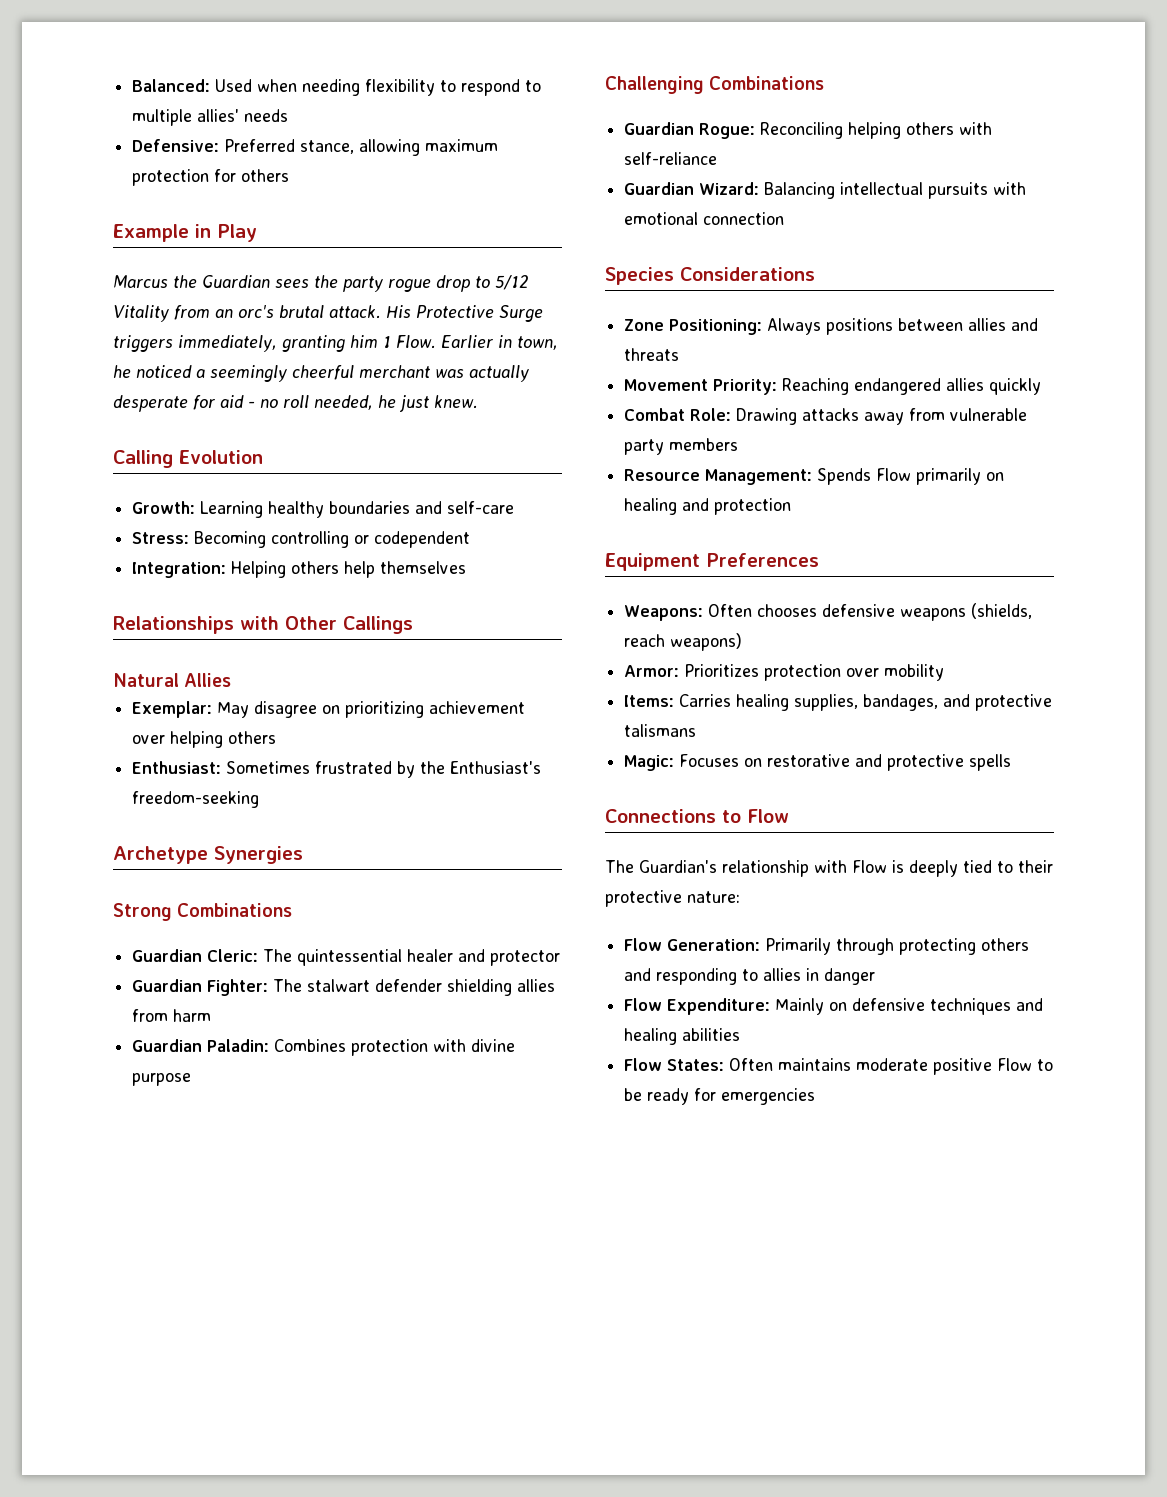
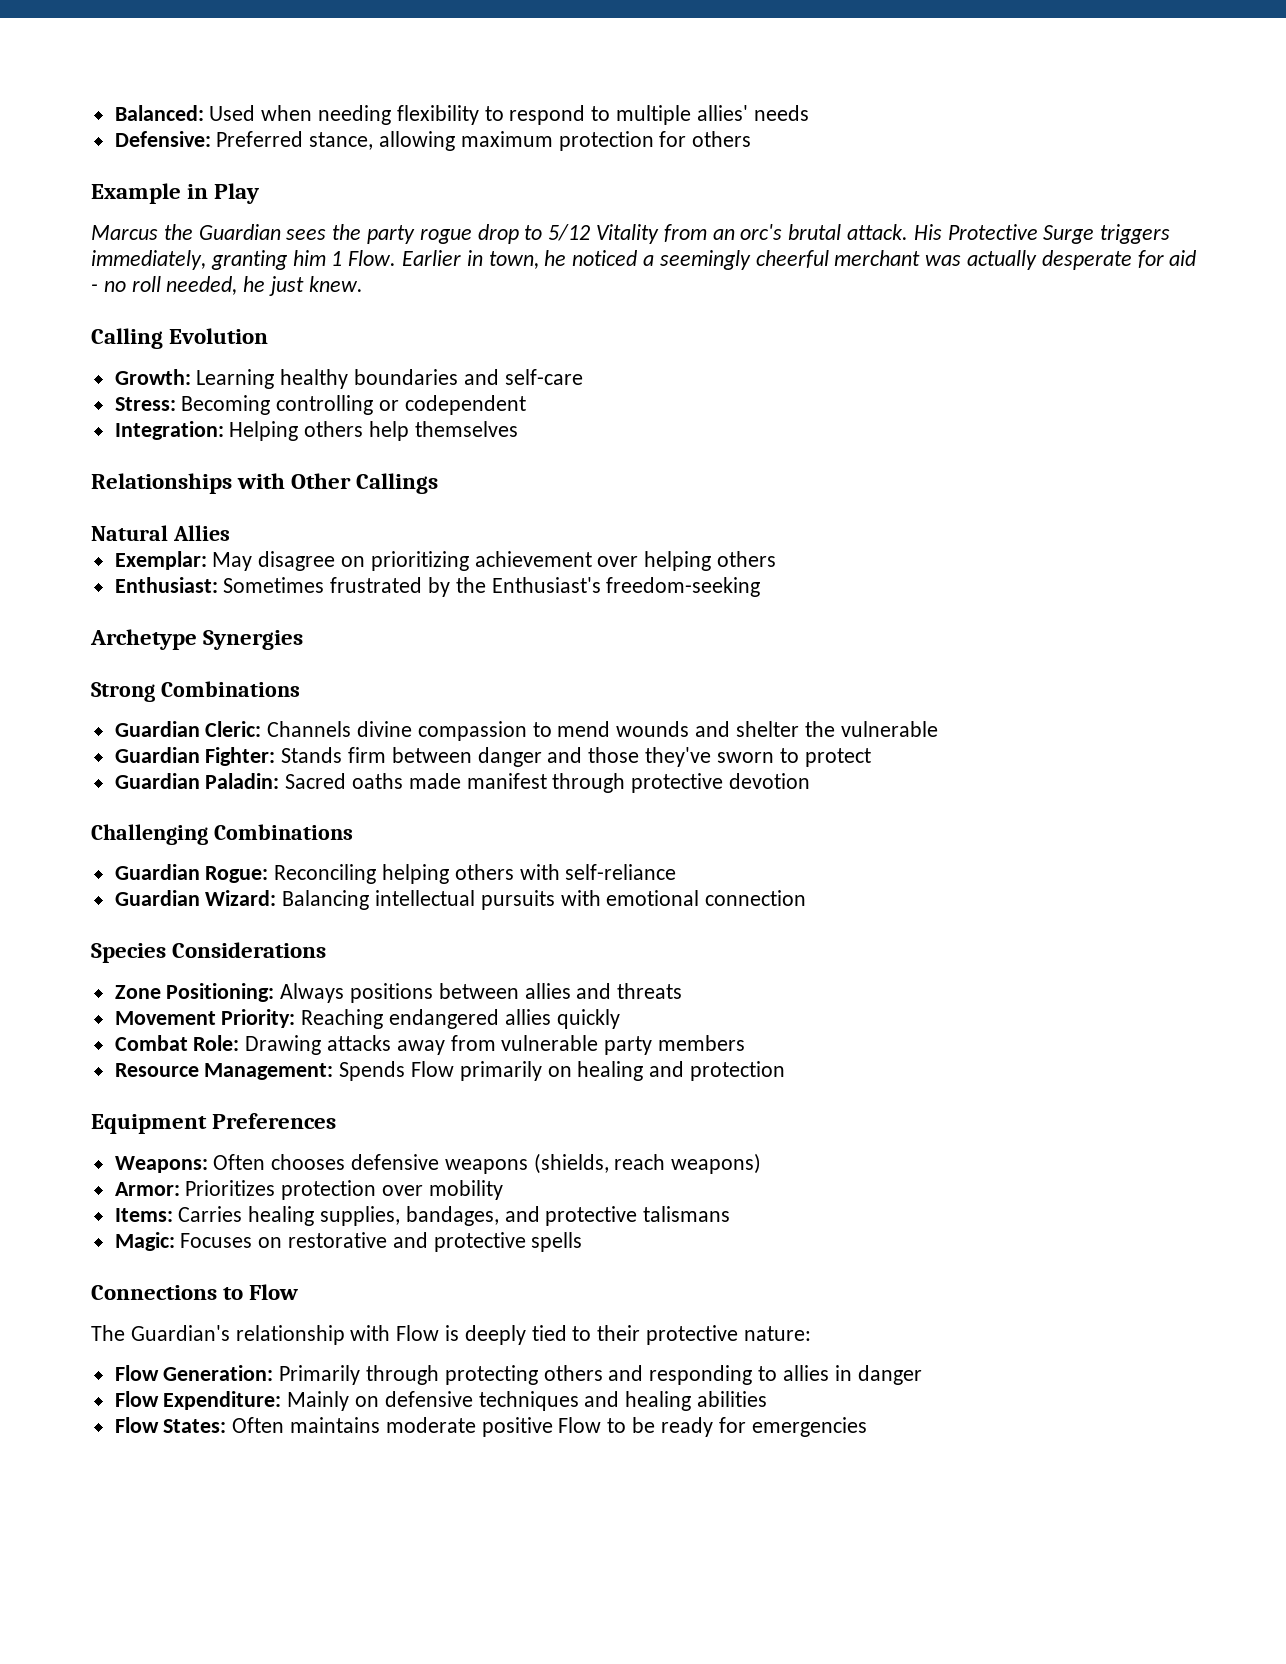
- Guardian Cleric: The quintessential healer and protector
- Guardian Fighter: The stalwart defender shielding allies from harm
- Guardian Paladin: Combines protection with divine purpose
+ Guardian Cleric: Channels divine compassion to mend wounds and shelter the vulnerable
+ Guardian Fighter: Stands firm between danger and those they've sworn to protect
+ Guardian Paladin: Sacred oaths made manifest through protective devotion

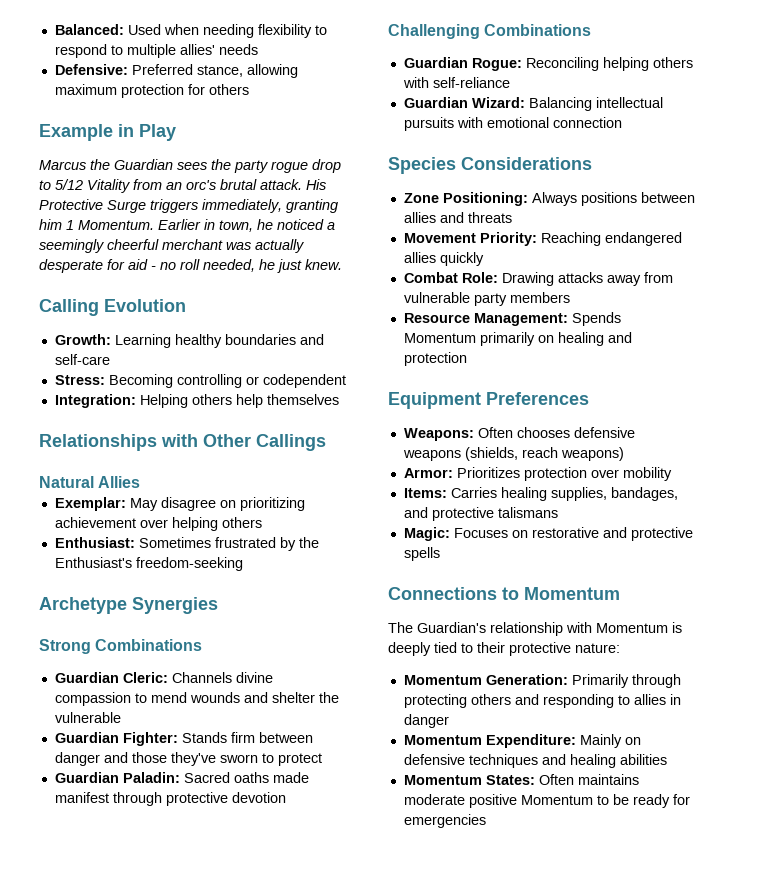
- His Protective Surge triggers immediately, granting him 1 Flow.
+ His Protective Surge triggers immediately, granting him 1 Momentum.
- Resource Management: Spends Flow primarily on healing and protection
+ Resource Management: Spends Momentum primarily on healing and protection
- Connections to Flow
+ Connections to Momentum
- The Guardian's relationship with Flow is deeply tied to their protective nature:
+ The Guardian's relationship with Momentum is deeply tied to their protective nature:
- Flow Generation: Primarily through protecting others and responding to allies in danger
+ Momentum Generation: Primarily through protecting others and responding to allies in danger
- Flow Expenditure: Mainly on defensive techniques and healing abilities
+ Momentum Expenditure: Mainly on defensive techniques and healing abilities
- Flow States: Often maintains moderate positive Flow to be ready for emergencies
+ Momentum States: Often maintains moderate positive Momentum to be ready for emergencies

